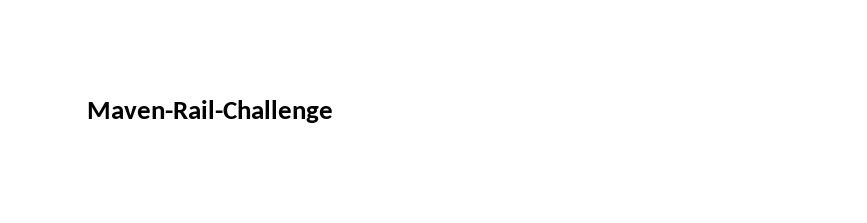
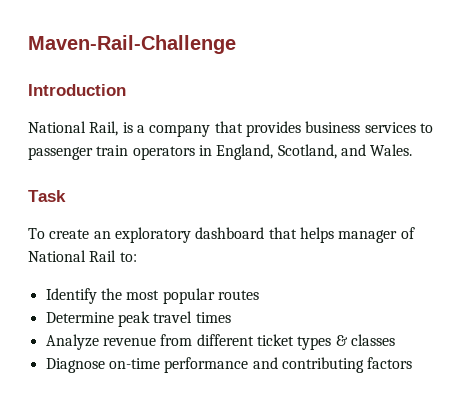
+ Introduction
+ National Rail, is a company that provides business services to passenger train operators in England, Scotland, and Wales.
+ Task
+ To create an exploratory dashboard that helps manager of National Rail to:
+ Identify the most popular routes
+ Determine peak travel times
+ Analyze revenue from different ticket types & classes
+ Diagnose on-time performance and contributing factors

